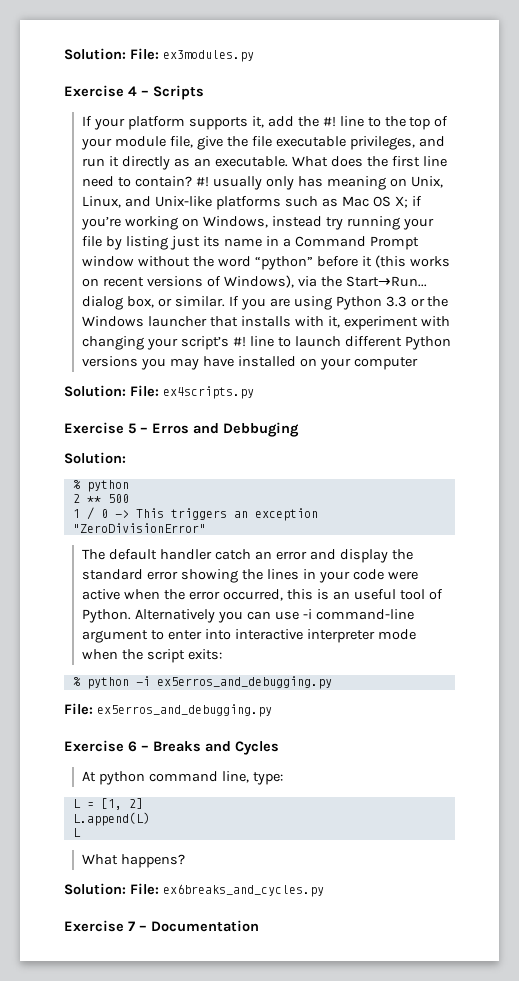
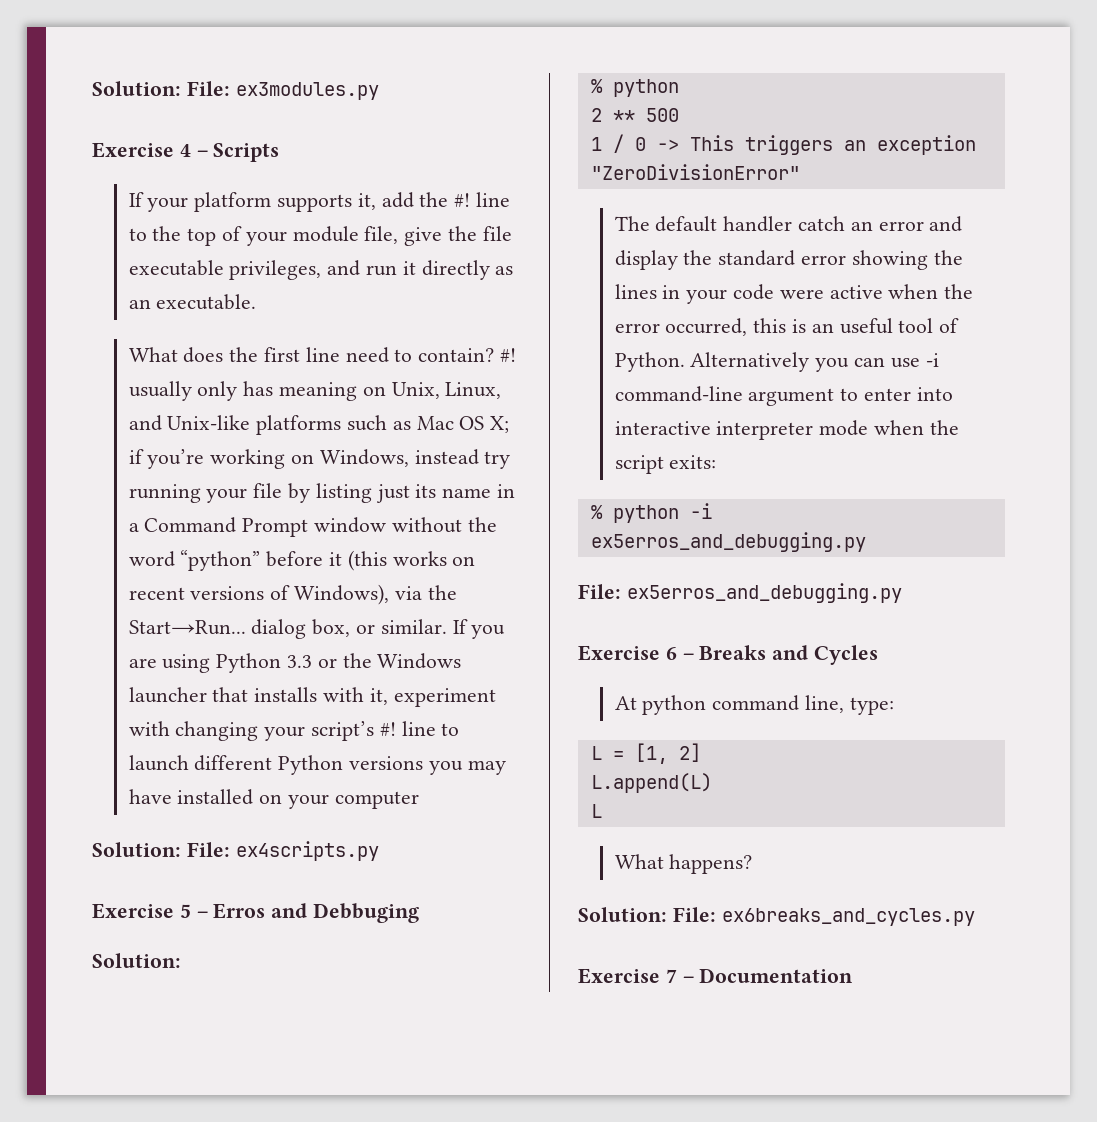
- If your platform supports it, add the #! line to the top of your module file, give the file executable privileges, and run it directly as an executable. What does the first line need to contain?
+ If your platform supports it, add the #! line to the top of your module file, give the file executable privileges, and run it directly as an executable.
+ What does the first line need to contain?

